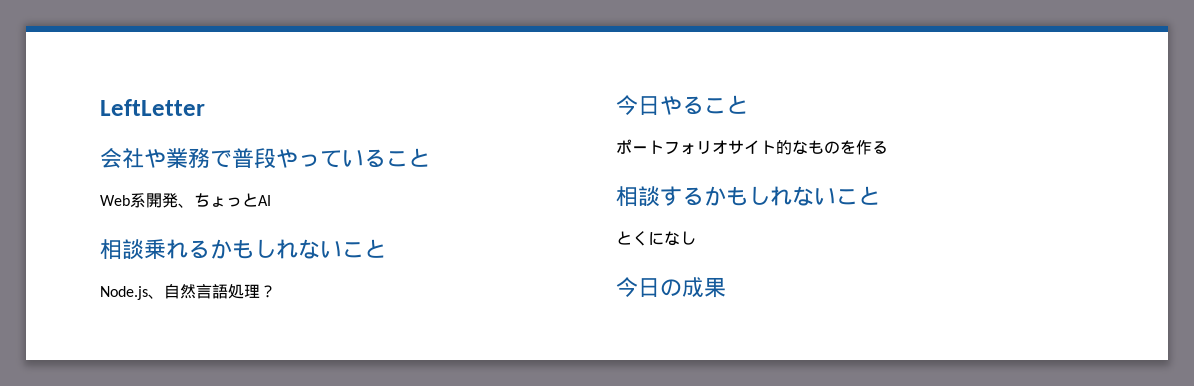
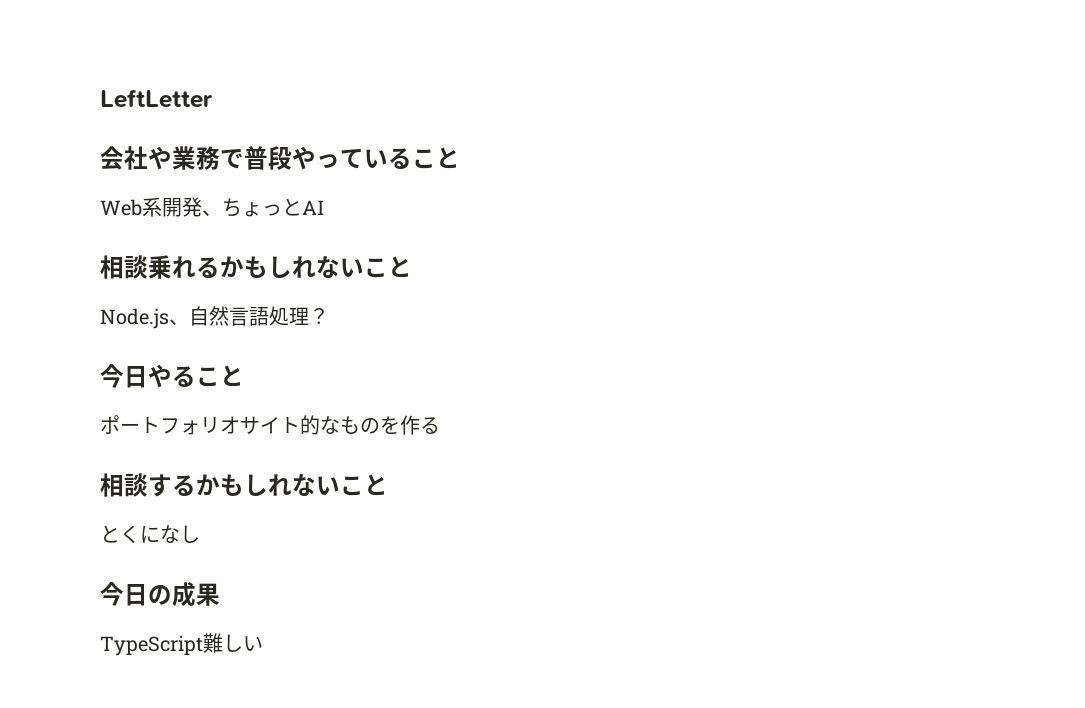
+ TypeScript難しい

